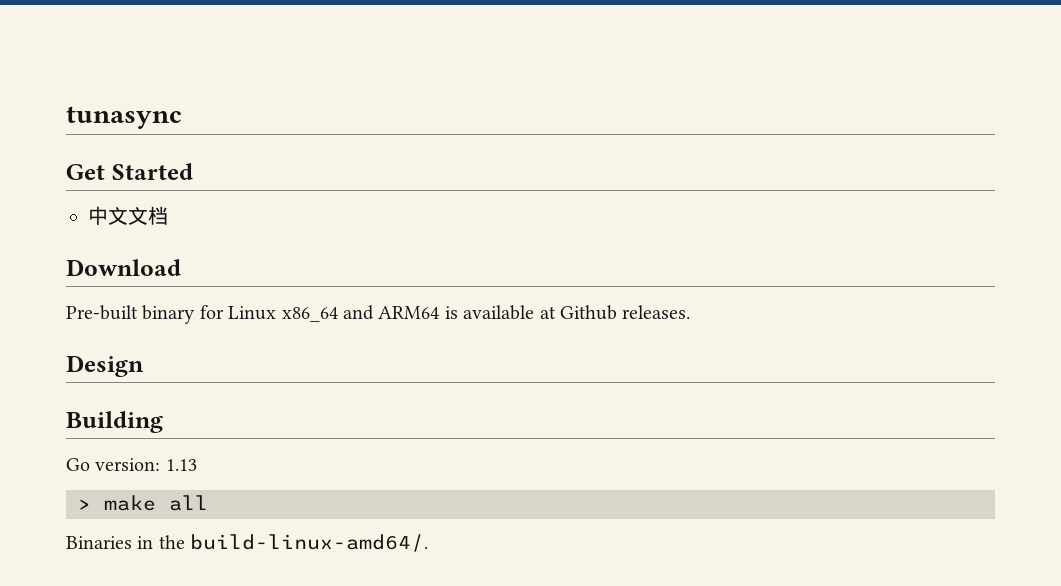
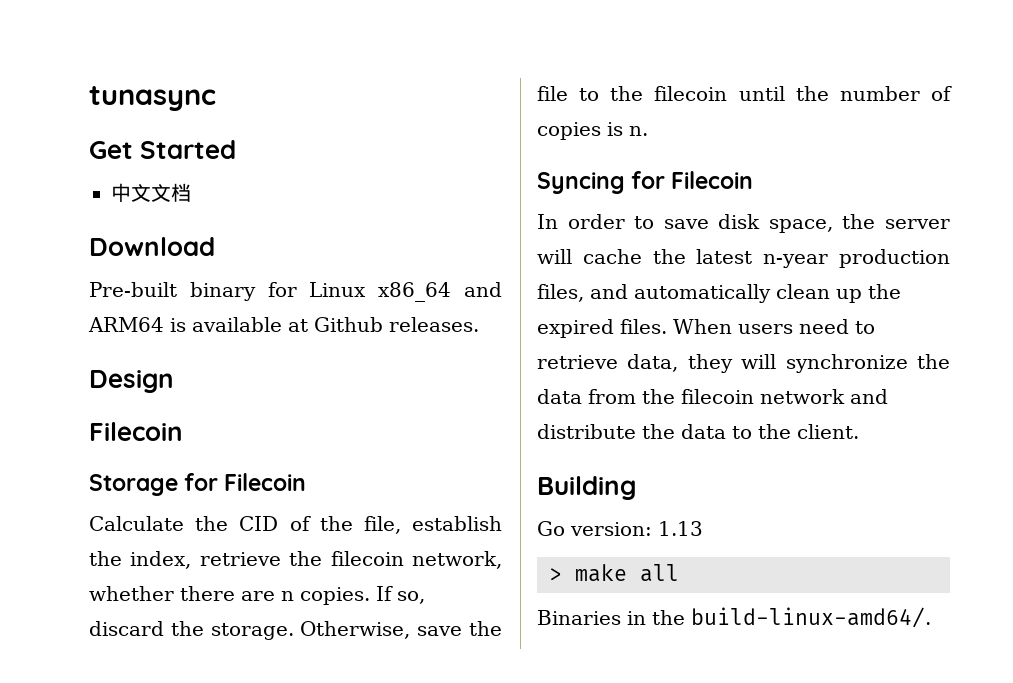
  Design
+ Filecoin
+ Storage for Filecoin
+ Calculate the CID of the file, establish the index, retrieve the filecoin network, whether there are n copies. If so, discard the storage. Otherwise, save the file to the filecoin until the number of copies is n.
+ Syncing for Filecoin
+ In order to save disk space, the server will cache the latest n-year production files, and automatically clean up the expired files. When users need to retrieve data, they will synchronize the data from the filecoin network and distribute the data to the client.

